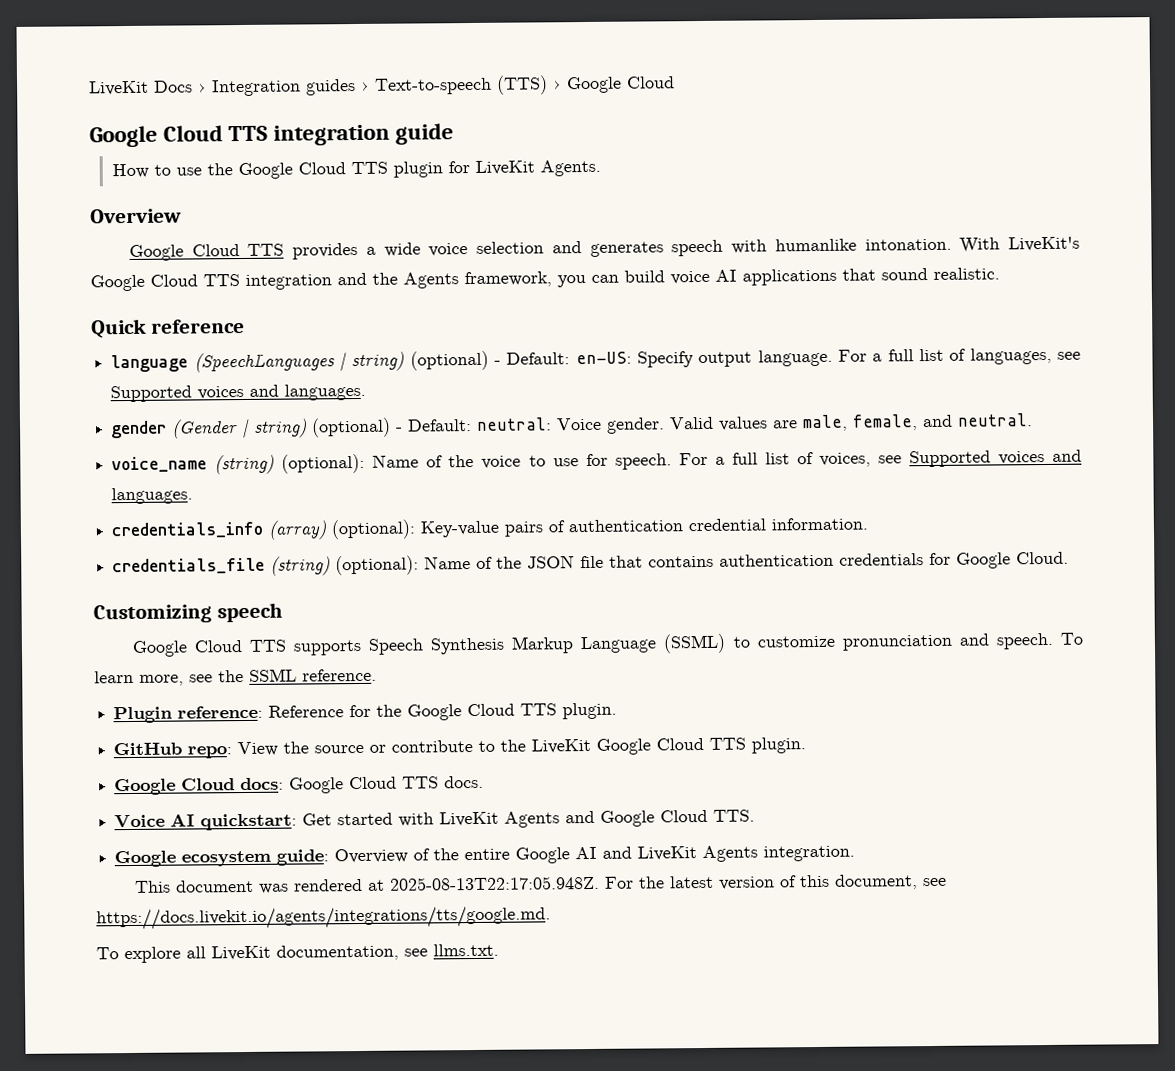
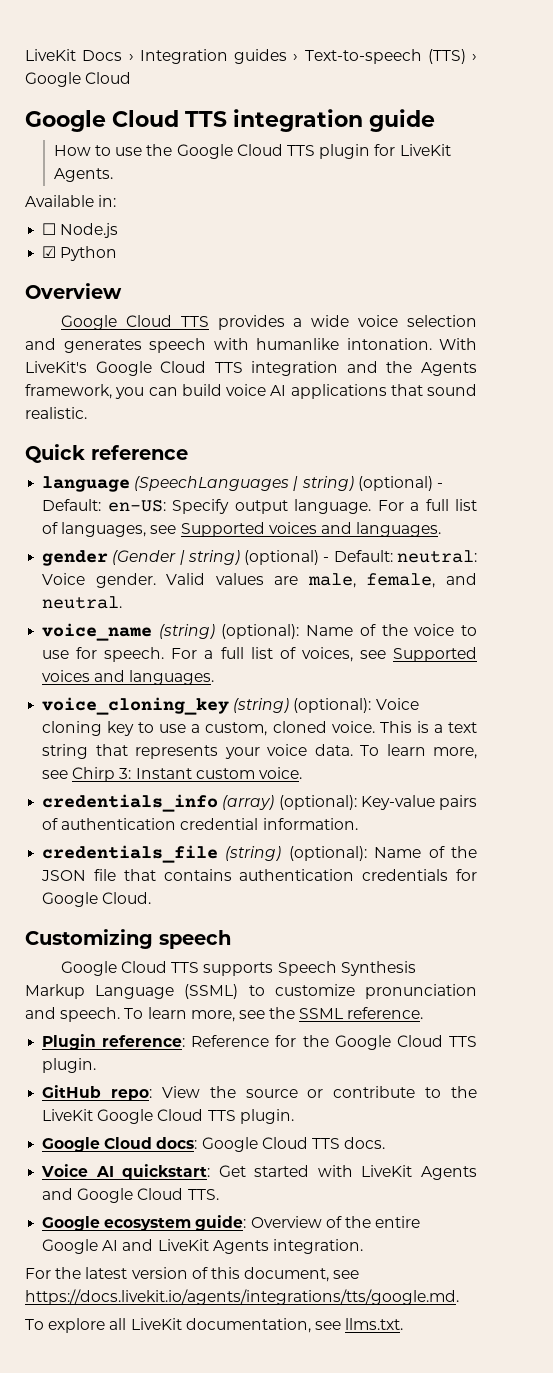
+ Available in:
+ ☐ Node.js
+ ☑ Python
+ voice_cloning_key (string) (optional): Voice cloning key to use a custom, cloned voice. This is a text string that represents your voice data. To learn more, see Chirp 3: Instant custom voice.
- This document was rendered at 2025-08-13T22:17:05.948Z. For the latest version of this document, see https://docs.livekit.io/agents/integrations/tts/google.md.
+ For the latest version of this document, see https://docs.livekit.io/agents/integrations/tts/google.md.

